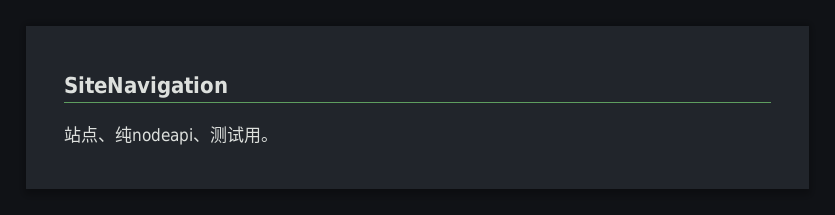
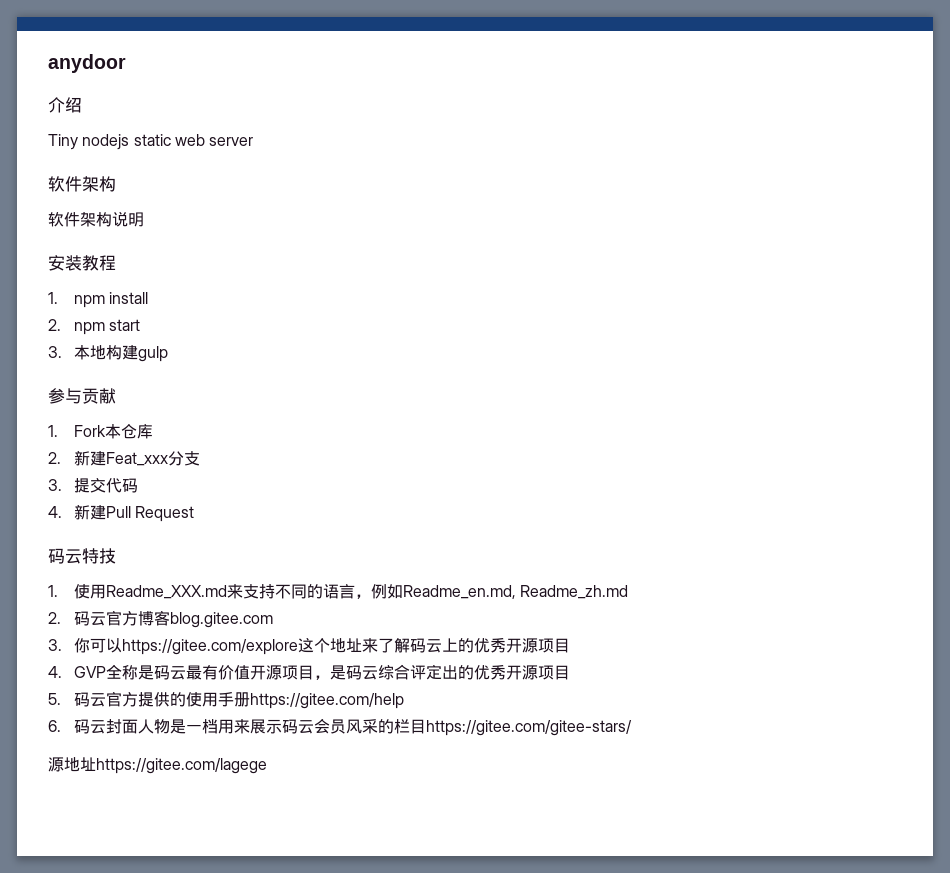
- SiteNavigation
- 站点、纯nodeapi、测试用。
+ anydoor
+ 介绍
+ Tiny nodejs static web server
+ 软件架构
+ 软件架构说明
+ 安装教程
+ 1. npm install
+ 2. npm start
+ 3.本地构建gulp
+ 参与贡献
+ 1. Fork本仓库
+ 2.新建Feat_xxx分支
+ 3.提交代码
+ 4.新建Pull Request
+ 码云特技
+ 1.使用Readme_XXX.md来支持不同的语言，例如Readme_en.md, Readme_zh.md
+ 2.码云官方博客blog.gitee.com
+ 3.你可以https://gitee.com/explore这个地址来了解码云上的优秀开源项目
+ 4. GVP全称是码云最有价值开源项目，是码云综合评定出的优秀开源项目
+ 5.码云官方提供的使用手册https://gitee.com/help
+ 6.码云封面人物是一档用来展示码云会员风采的栏目https://gitee.com/gitee-stars/
+ 源地址https://gitee.com/lagege

